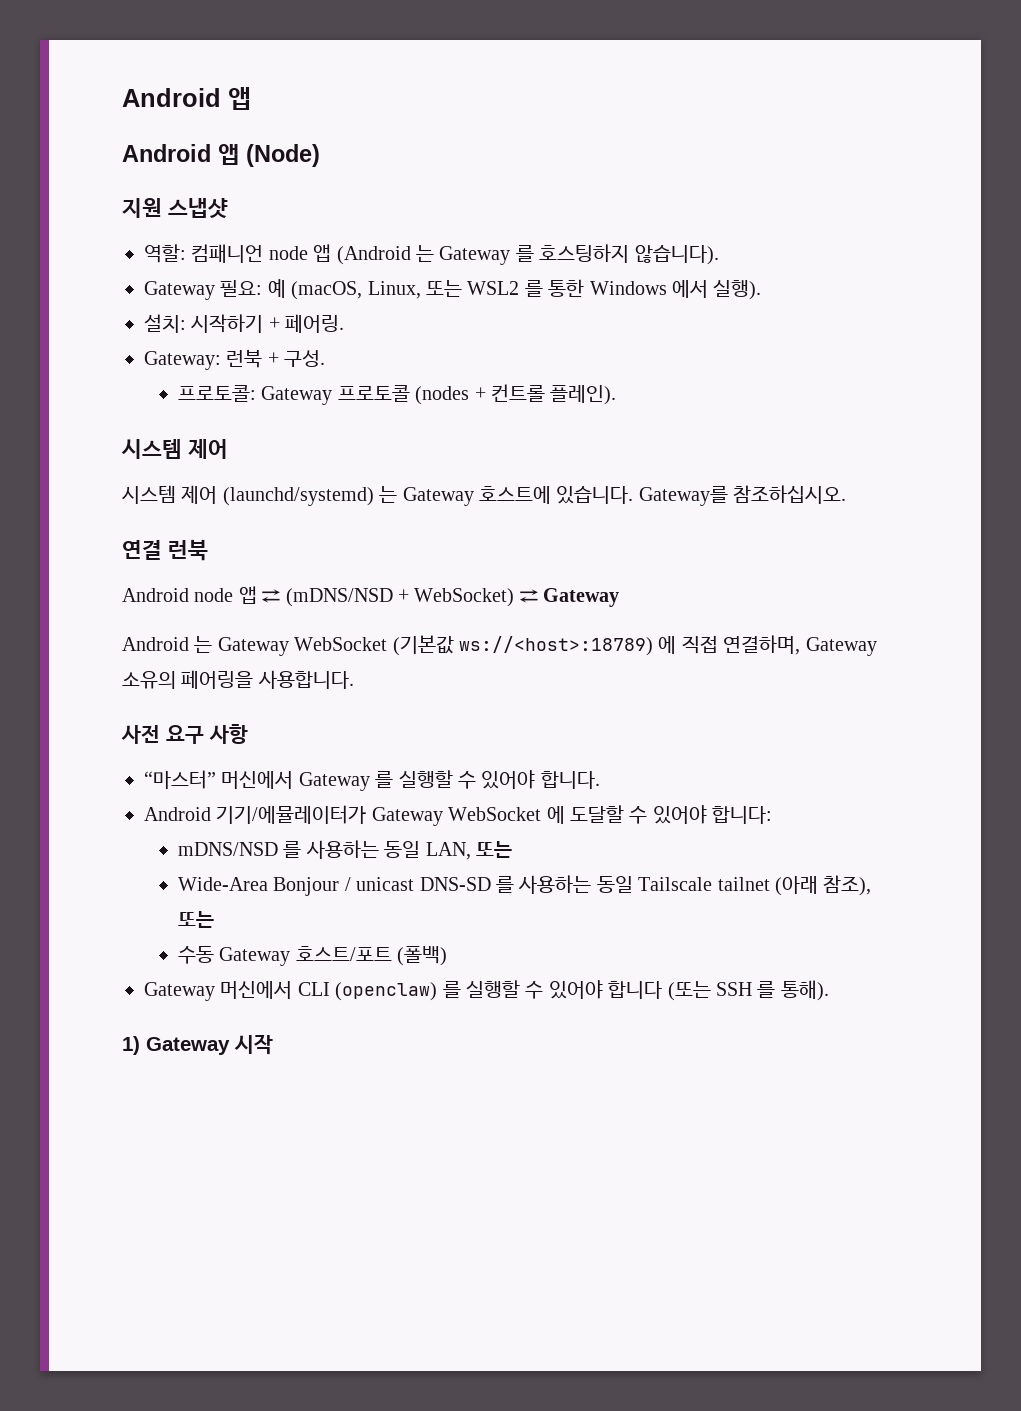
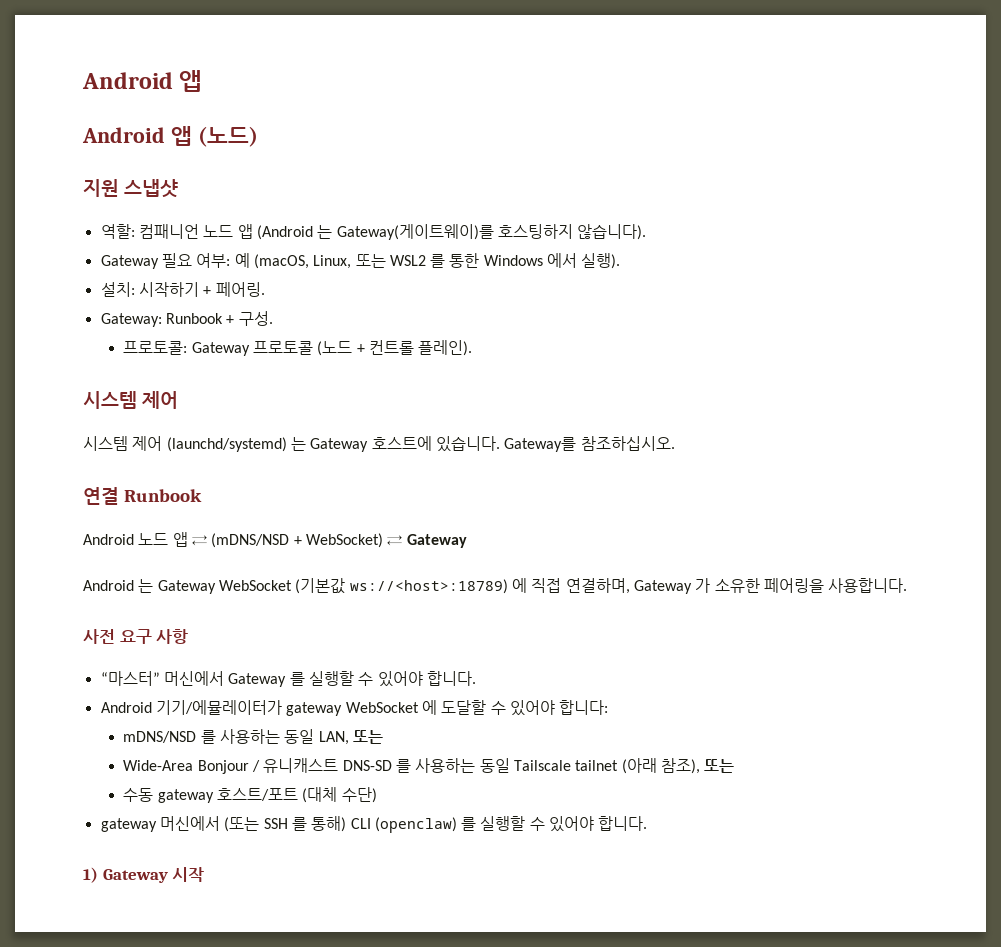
- Android 앱 (Node)
+ Android 앱 (노드)
- 역할: 컴패니언 node 앱 (Android 는 Gateway 를 호스팅하지 않습니다).
+ 역할: 컴패니언 노드 앱 (Android 는 Gateway(게이트웨이)를 호스팅하지 않습니다).
- Gateway 필요: 예 (macOS, Linux, 또는 WSL2 를 통한 Windows 에서 실행).
+ Gateway 필요 여부: 예 (macOS, Linux, 또는 WSL2 를 통한 Windows 에서 실행).
- Gateway: 런북 + 구성.
+ Gateway: Runbook + 구성.
- 프로토콜: Gateway 프로토콜 (nodes + 컨트롤 플레인).
+ 프로토콜: Gateway 프로토콜 (노드 + 컨트롤 플레인).
- 연결 런북
- Android node 앱 ⇄ (mDNS/NSD + WebSocket) ⇄ Gateway
+ 연결 Runbook
+ Android 노드 앱 ⇄ (mDNS/NSD + WebSocket) ⇄ Gateway
- Android 는 Gateway WebSocket (기본값 ws://<host>:18789) 에 직접 연결하며, Gateway 소유의 페어링을 사용합니다.
+ Android 는 Gateway WebSocket (기본값 ws://<host>:18789) 에 직접 연결하며, Gateway 가 소유한 페어링을 사용합니다.
- Android 기기/에뮬레이터가 Gateway WebSocket 에 도달할 수 있어야 합니다:
+ Android 기기/에뮬레이터가 gateway WebSocket 에 도달할 수 있어야 합니다:
- Wide-Area Bonjour / unicast DNS-SD 를 사용하는 동일 Tailscale tailnet (아래 참조), 또는
+ Wide-Area Bonjour / 유니캐스트 DNS-SD 를 사용하는 동일 Tailscale tailnet (아래 참조), 또는
- 수동 Gateway 호스트/포트 (폴백)
- Gateway 머신에서 CLI (openclaw) 를 실행할 수 있어야 합니다 (또는 SSH 를 통해).
+ 수동 gateway 호스트/포트 (대체 수단)
+ gateway 머신에서 (또는 SSH 를 통해) CLI (openclaw) 를 실행할 수 있어야 합니다.

